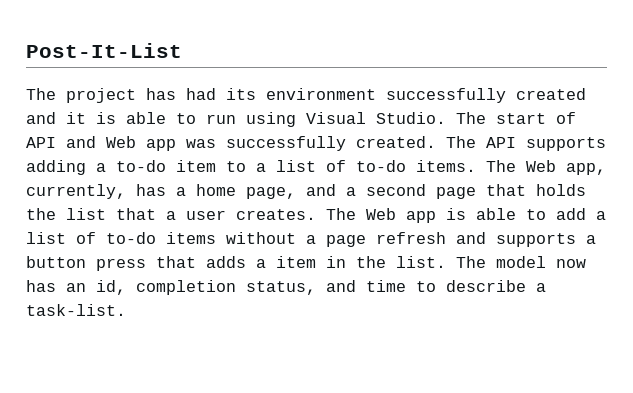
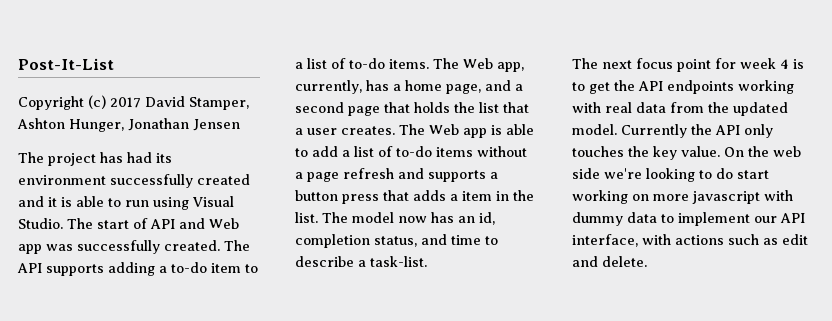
+ Copyright (c) 2017 David Stamper, Ashton Hunger, Jonathan Jensen
+ The next focus point for week 4 is to get the API endpoints working with real data from the updated model. Currently the API only touches the key value. On the web side we're looking to do start working on more javascript with dummy data to implement our API interface, with actions such as edit and delete.

